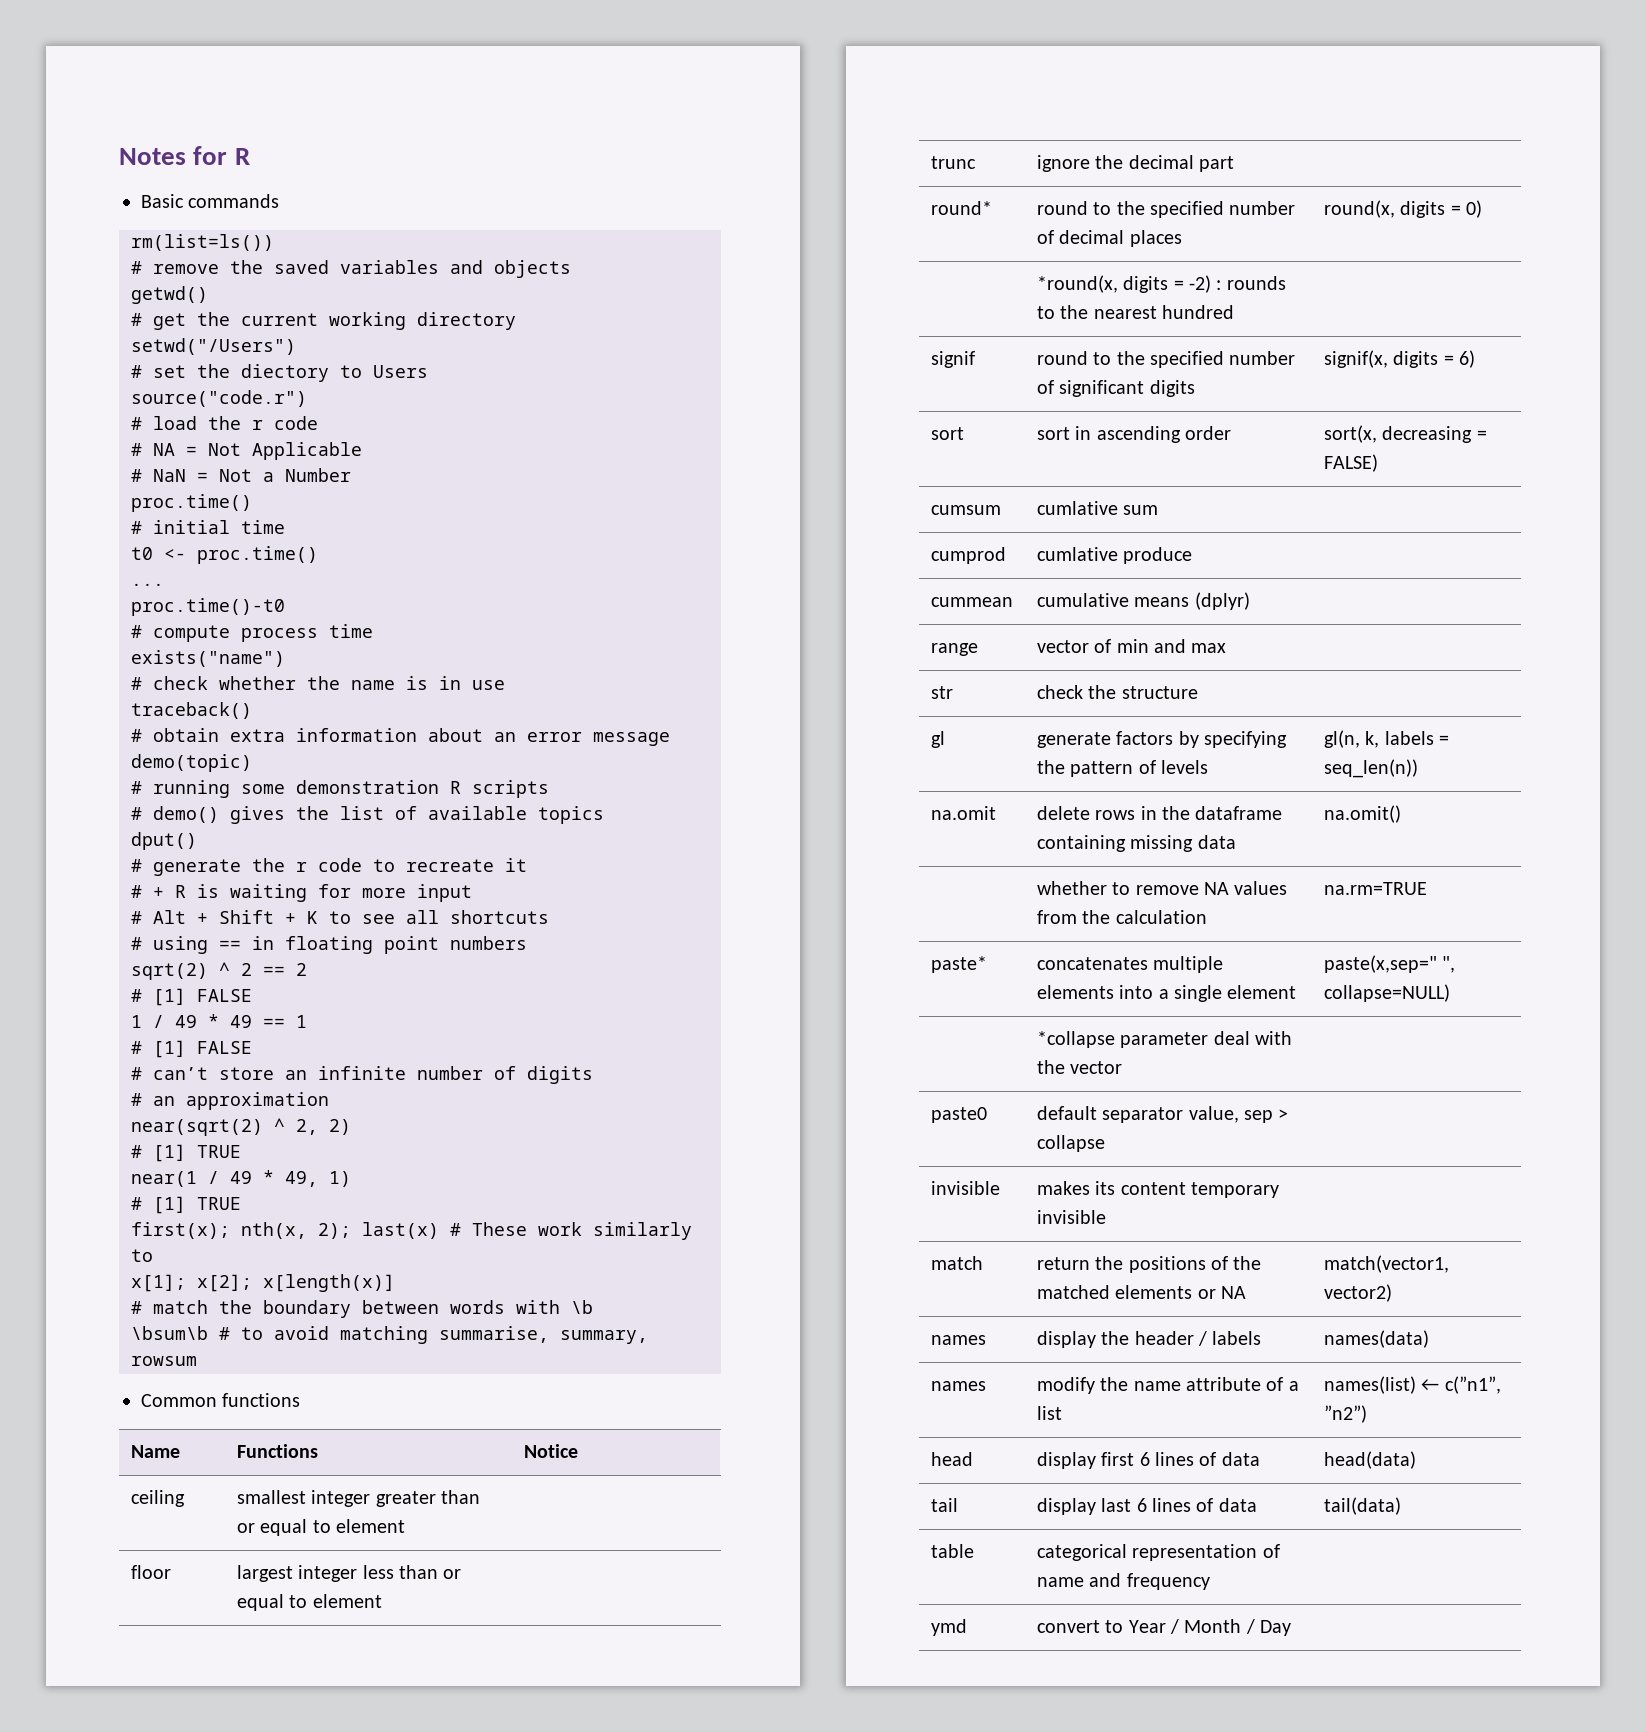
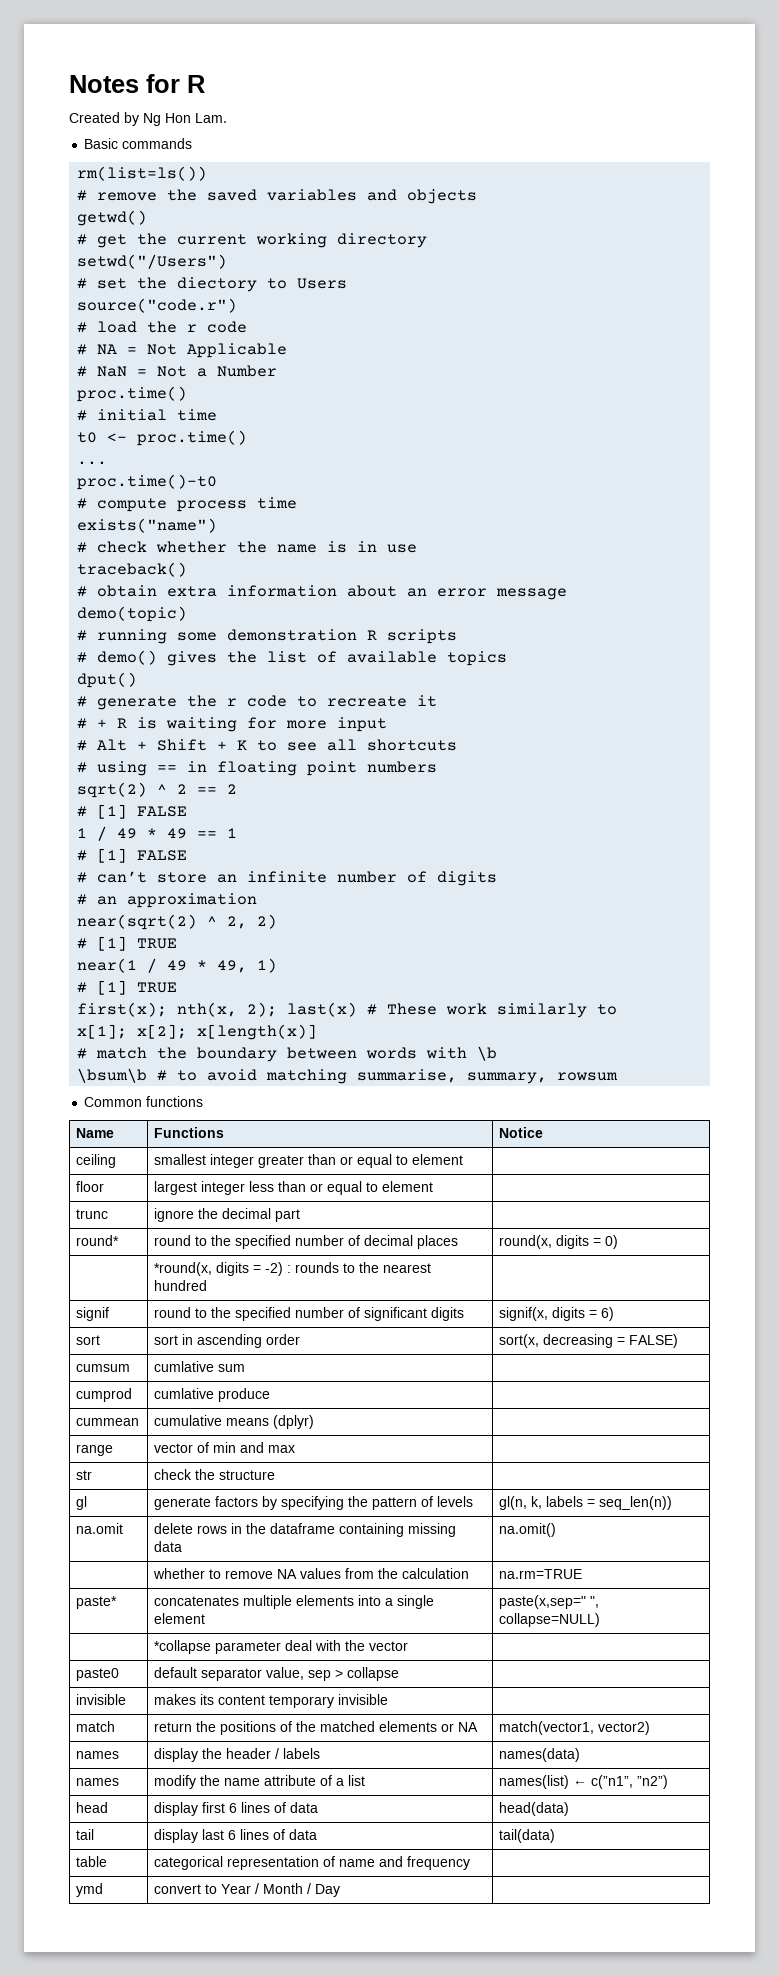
+ Created by Ng Hon Lam.

